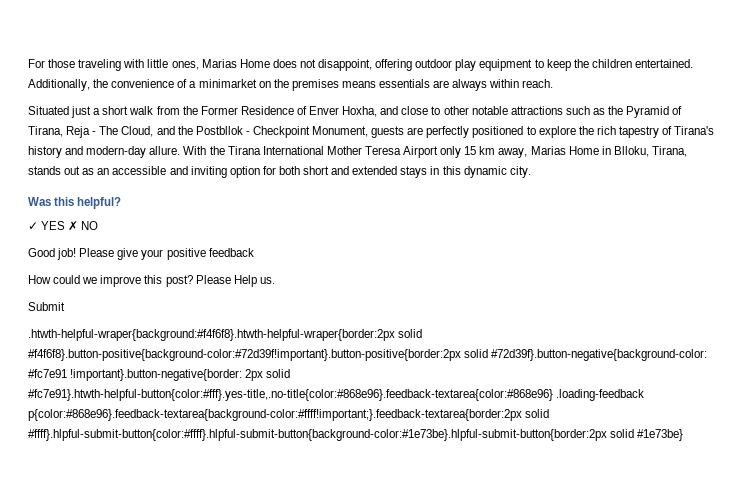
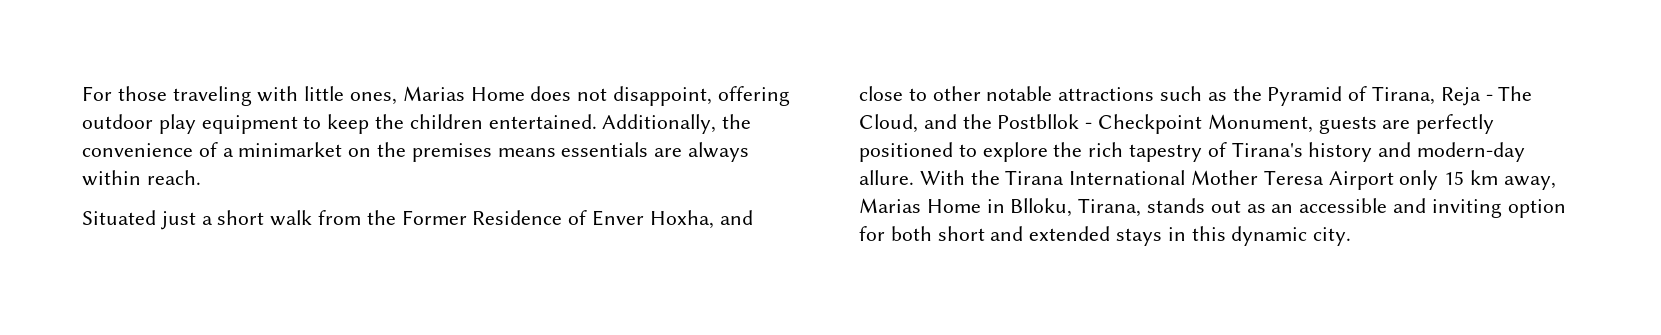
- Was this helpful?
- ✓ YES ✗ NO
- Good job! Please give your positive feedback
- How could we improve this post? Please Help us.
- Submit
- .htwth-helpful-wraper{background:#f4f6f8}.htwth-helpful-wraper{border:2px solid #f4f6f8}.button-positive{background-color:#72d39f!important}.button-positive{border:2px solid #72d39f}.button-negative{background-color: #fc7e91 !important}.button-negative{border: 2px solid #fc7e91}.htwth-helpful-button{color:#fff}.yes-title,.no-title{color:#868e96}.feedback-textarea{color:#868e96} .loading-feedback p{color:#868e96}.feedback-textarea{background-color:#ffff!important;}.feedback-textarea{border:2px solid #ffff}.hlpful-submit-button{color:#ffff}.hlpful-submit-button{background-color:#1e73be}.hlpful-submit-button{border:2px solid #1e73be}

